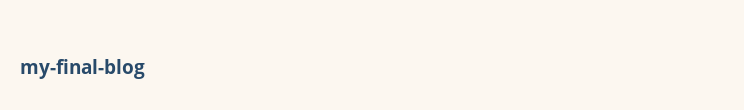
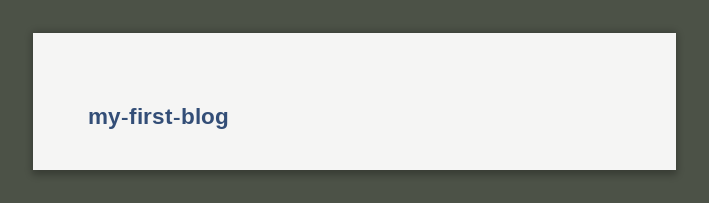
- my-final-blog
+ my-first-blog

